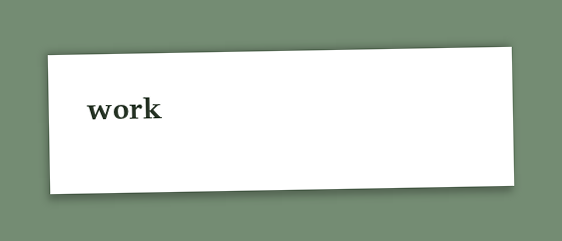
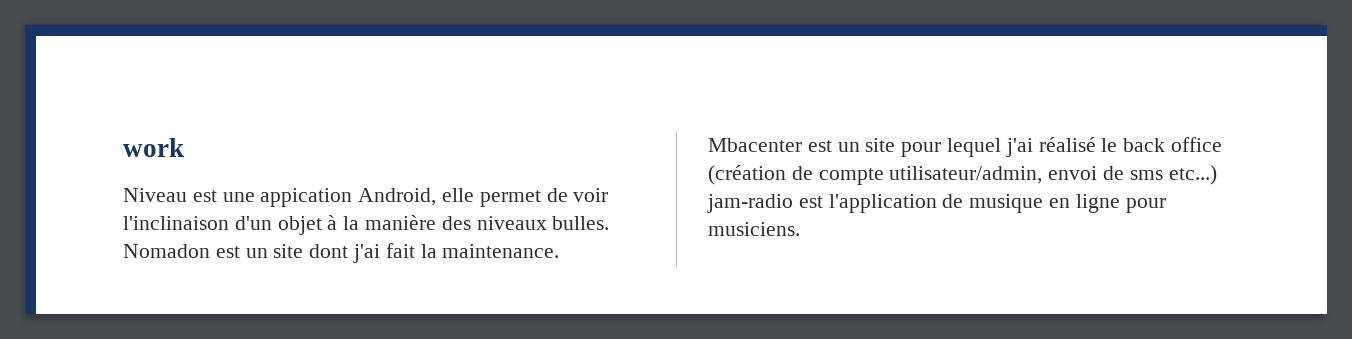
+ Niveau est une appication Android, elle permet de voir l'inclinaison d'un objet à la manière des niveaux bulles. Nomadon est un site dont j'ai fait la maintenance. Mbacenter est un site pour lequel j'ai réalisé le back office (création de compte utilisateur/admin, envoi de sms etc...) jam-radio est l'application de musique en ligne pour musiciens.

